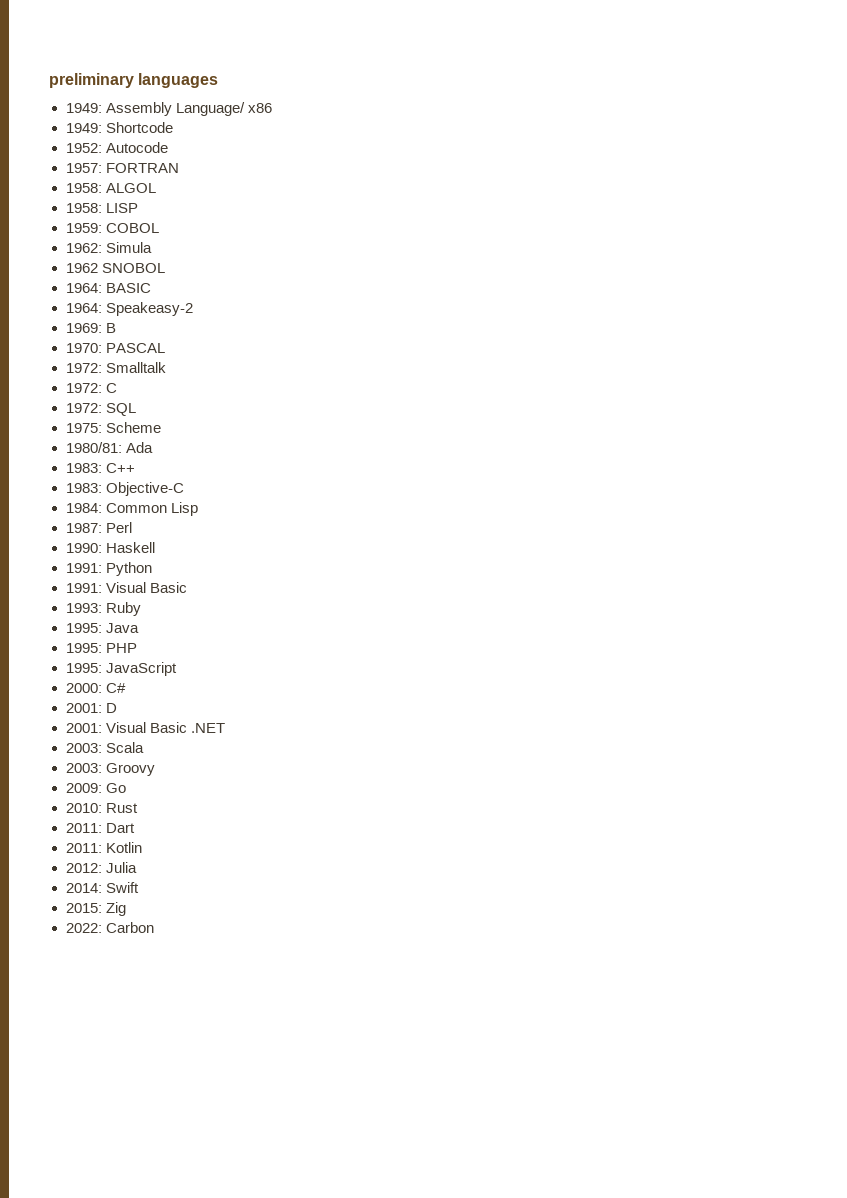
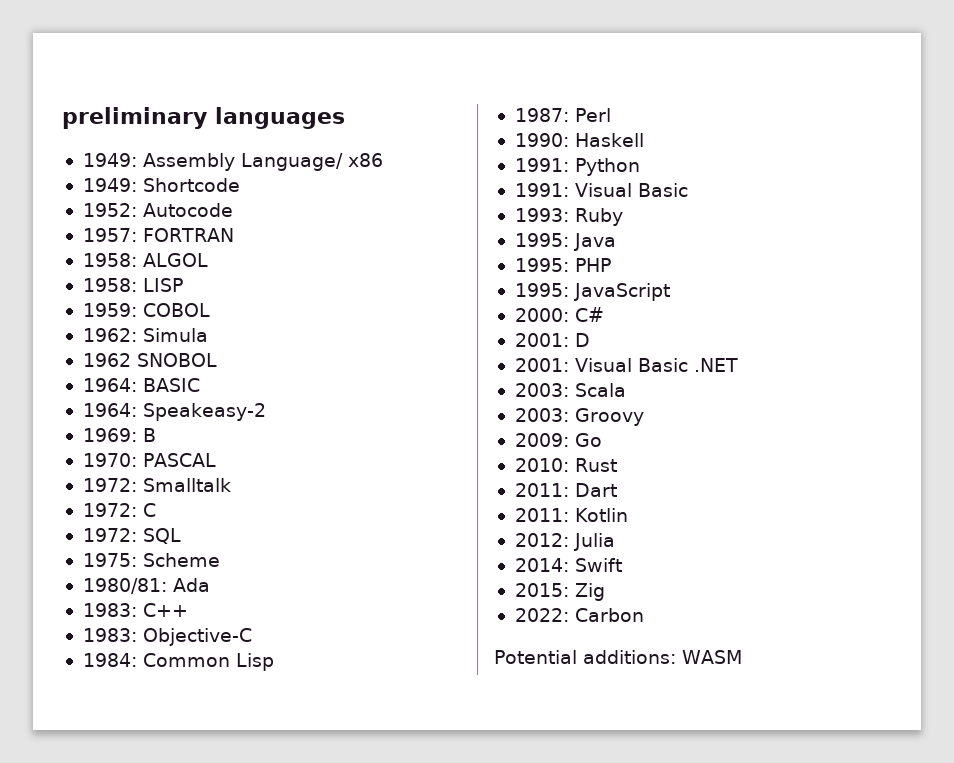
+ Potential additions: WASM

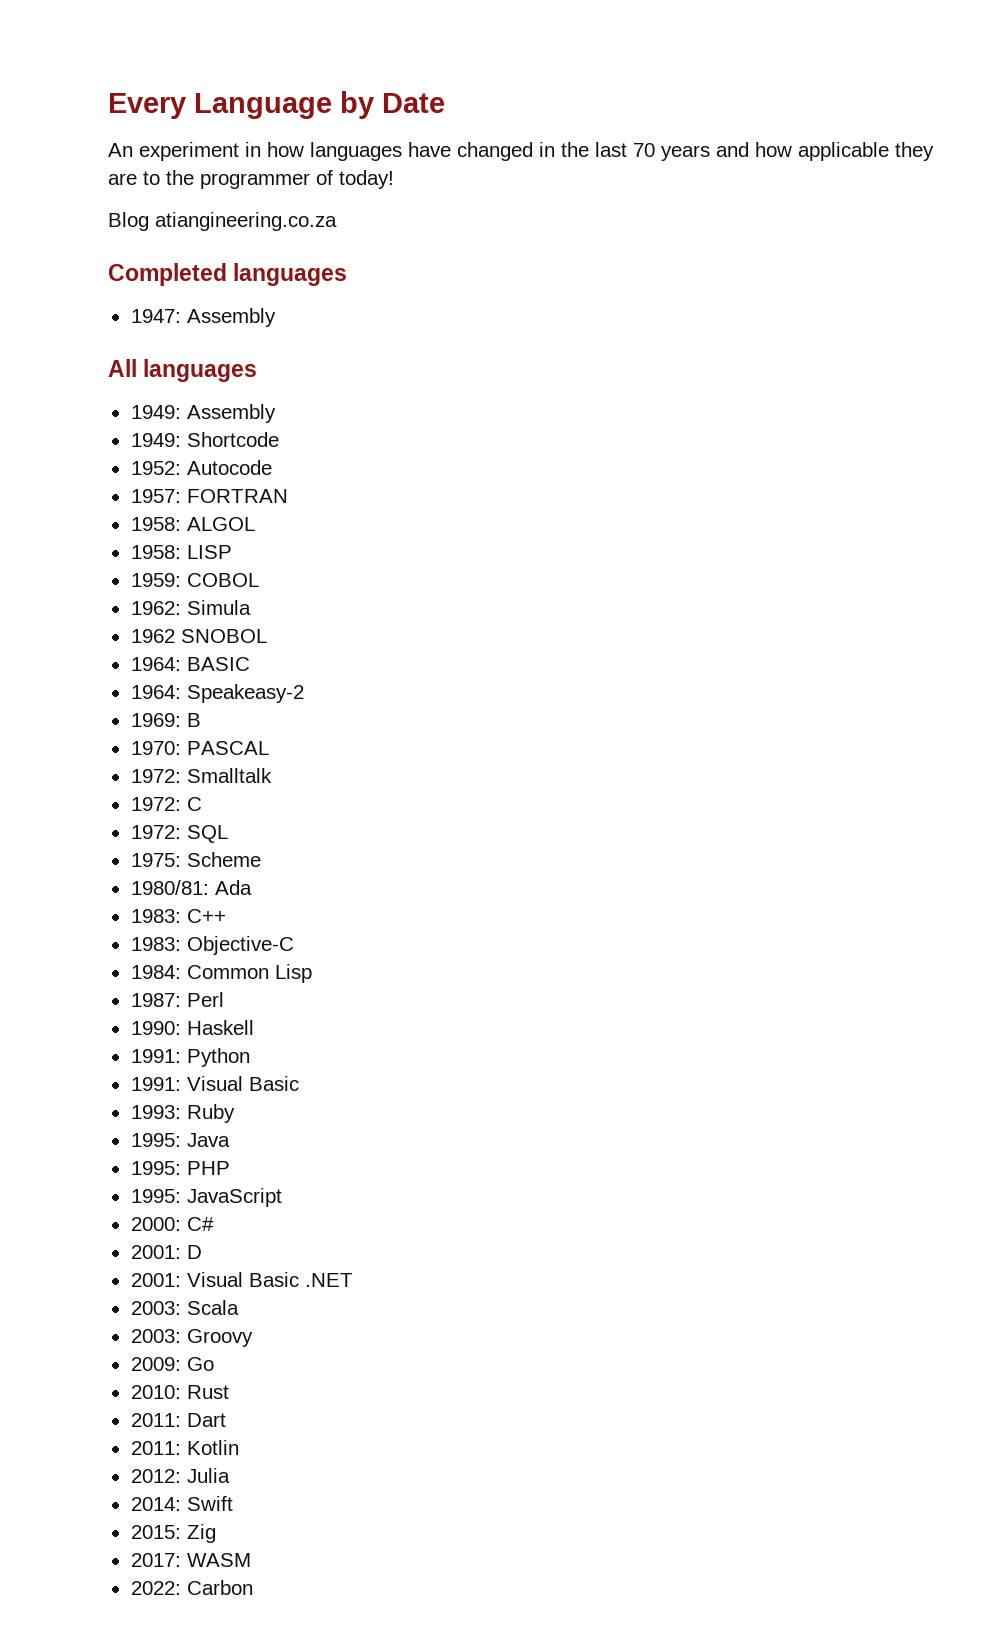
- preliminary languages
+ Every Language by Date
+ An experiment in how languages have changed in the last 70 years and how applicable they are to the programmer of today!
+ Blog atiangineering.co.za
+ Completed languages
+ 1947: Assembly
+ All languages
- 1949: Assembly Language/ x86
+ 1949: Assembly
+ 2017: WASM
- Potential additions: WASM

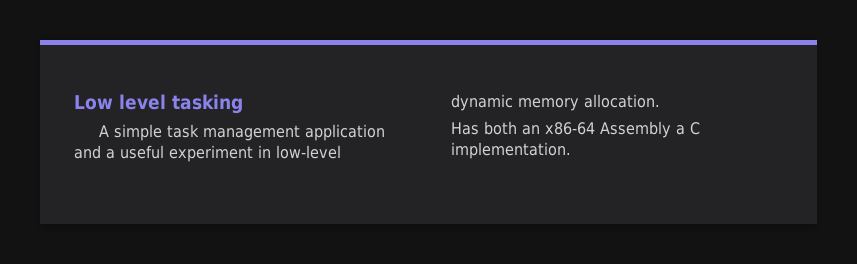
- Every Language by Date
- An experiment in how languages have changed in the last 70 years and how applicable they are to the programmer of today!
- Blog atiangineering.co.za
- Completed languages
- 1947: Assembly
- All languages
- 1949: Assembly
- 1949: Shortcode
- 1952: Autocode
- 1957: FORTRAN
- 1958: ALGOL
- 1958: LISP
- 1959: COBOL
- 1962: Simula
- 1962 SNOBOL
- 1964: BASIC
- 1964: Speakeasy-2
- 1969: B
- 1970: PASCAL
- 1972: Smalltalk
- 1972: C
- 1972: SQL
- 1975: Scheme
- 1980/81: Ada
- 1983: C++
- 1983: Objective-C
- 1984: Common Lisp
- 1987: Perl
- 1990: Haskell
- 1991: Python
- 1991: Visual Basic
- 1993: Ruby
- 1995: Java
- 1995: PHP
- 1995: JavaScript
- 2000: C#
- 2001: D
- 2001: Visual Basic .NET
- 2003: Scala
- 2003: Groovy
- 2009: Go
- 2010: Rust
- 2011: Dart
- 2011: Kotlin
- 2012: Julia
- 2014: Swift
- 2015: Zig
- 2017: WASM
- 2022: Carbon
+ Low level tasking
+ A simple task management application and a useful experiment in low-level dynamic memory allocation.
+ Has both an x86-64 Assembly a C implementation.

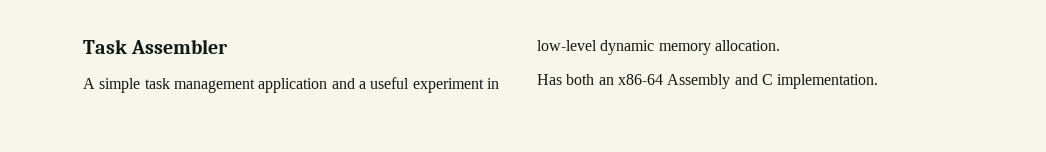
- Low level tasking
+ Task Assembler
- Has both an x86-64 Assembly a C implementation.
+ Has both an x86-64 Assembly and C implementation.

